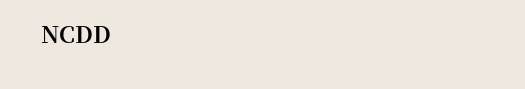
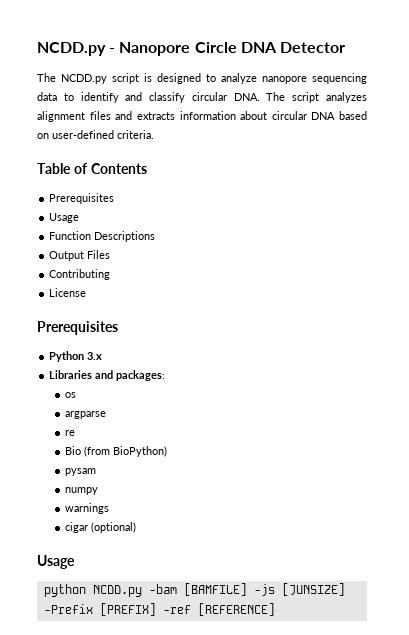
- NCDD
+ NCDD.py - Nanopore Circle DNA Detector
+ The NCDD.py script is designed to analyze nanopore sequencing data to identify and classify circular DNA. The script analyzes alignment files and extracts information about circular DNA based on user-defined criteria.
+ Table of Contents
+ Prerequisites
+ Usage
+ Function Descriptions
+ Output Files
+ Contributing
+ License
+ Prerequisites
+ Python 3.x
+ Libraries and packages:
+ os
+ argparse
+ re
+ Bio (from BioPython)
+ pysam
+ numpy
+ warnings
+ cigar (optional)
+ Usage
+ python NCDD.py -bam [BAMFILE] -js [JUNSIZE] -Prefix [PREFIX] -ref [REFERENCE]

